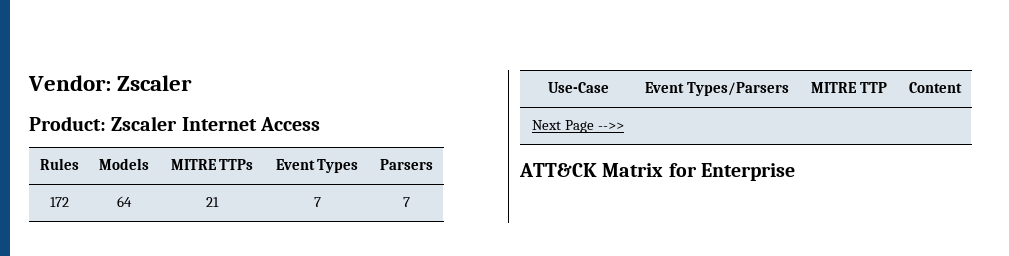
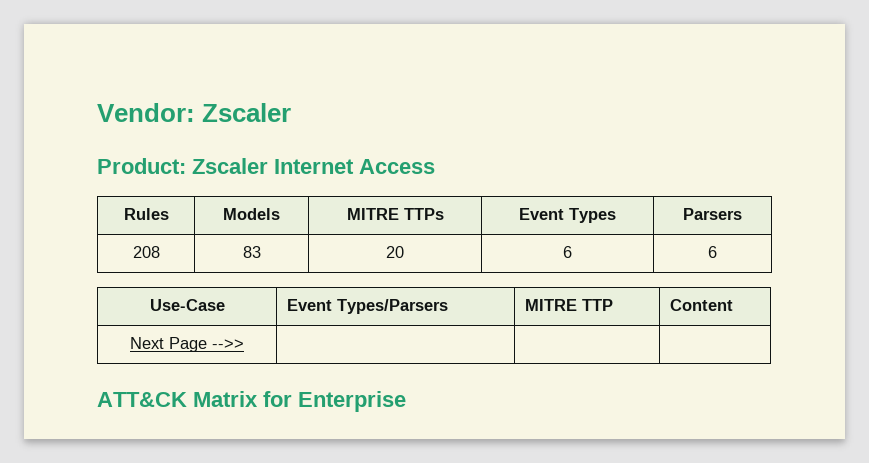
- 172 | 64 | 21 | 7 | 7
+ 208 | 83 | 20 | 6 | 6

